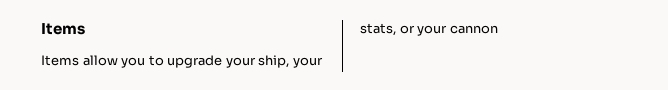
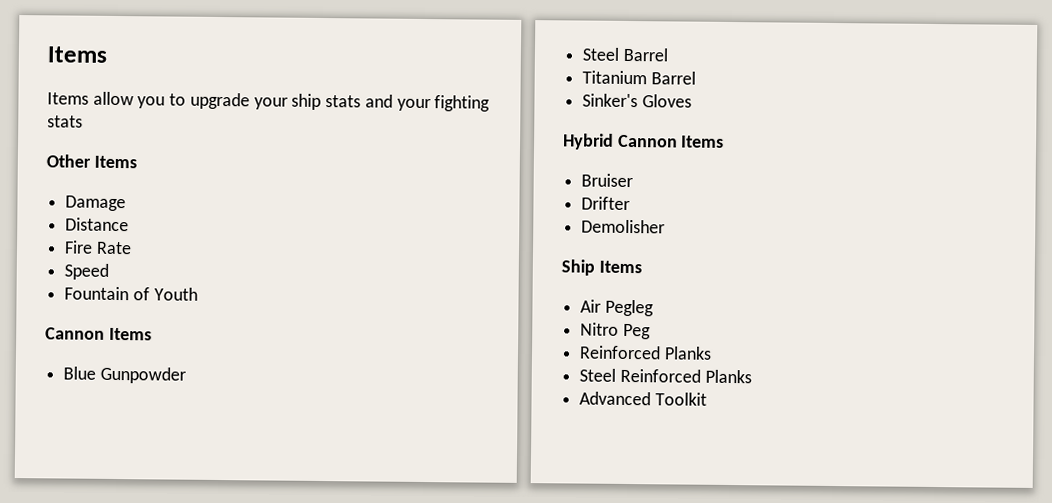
- Items allow you to upgrade your ship, your stats, or your cannon
+ Items allow you to upgrade your ship stats and your fighting stats
+ Other Items
+ Damage
+ Distance
+ Fire Rate
+ Speed
+ Fountain of Youth
+ Cannon Items
+ Blue Gunpowder
+ Steel Barrel
+ Titanium Barrel
+ Sinker's Gloves
+ Hybrid Cannon Items
+ Bruiser
+ Drifter
+ Demolisher
+ Ship Items
+ Air Pegleg
+ Nitro Peg
+ Reinforced Planks
+ Steel Reinforced Planks
+ Advanced Toolkit

